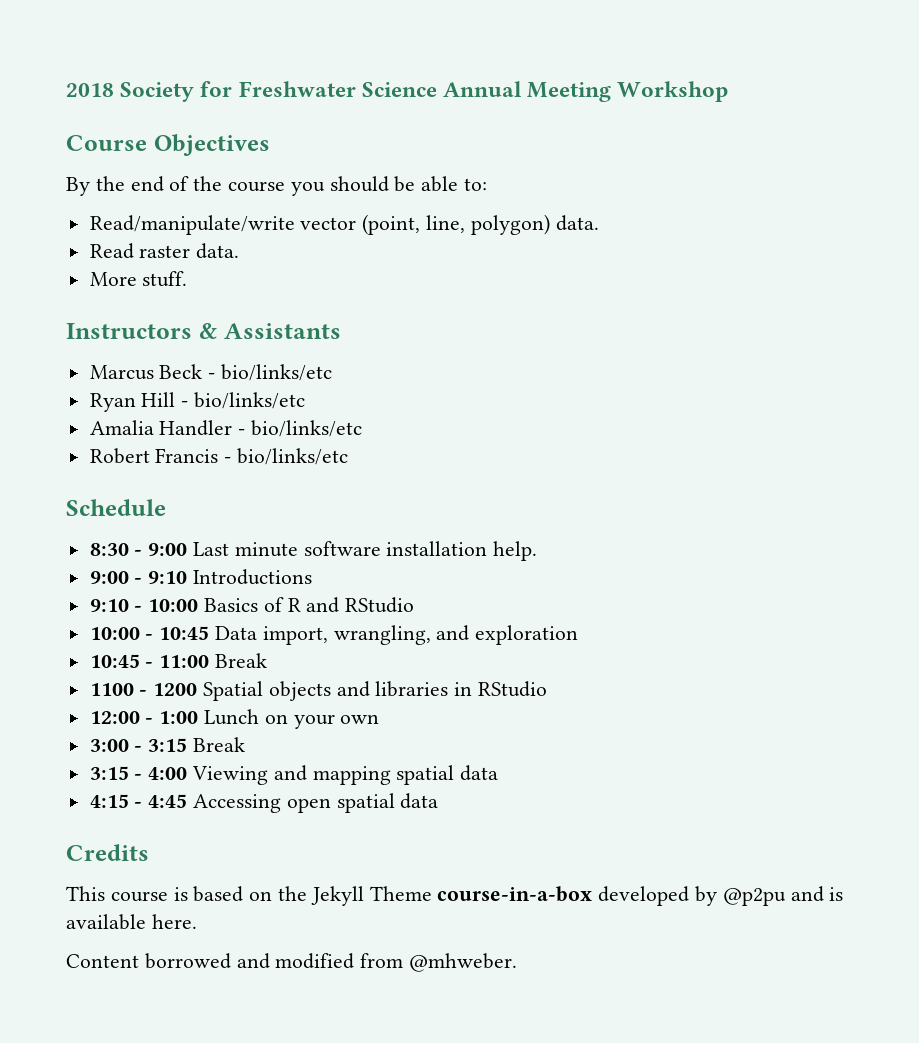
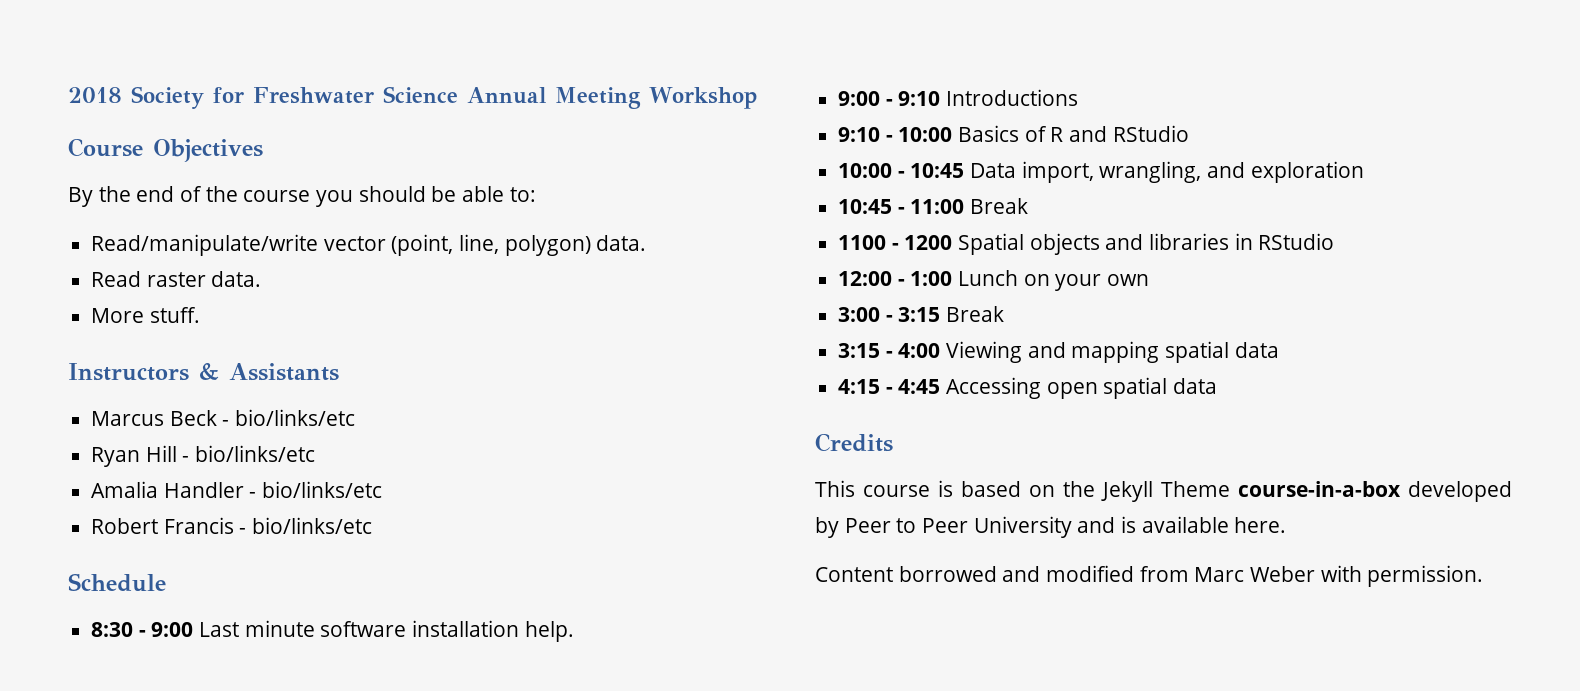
- This course is based on the Jekyll Theme course-in-a-box developed by @p2pu and is available here.
+ This course is based on the Jekyll Theme course-in-a-box developed by Peer to Peer University and is available here.
- Content borrowed and modified from @mhweber.
+ Content borrowed and modified from Marc Weber with permission.

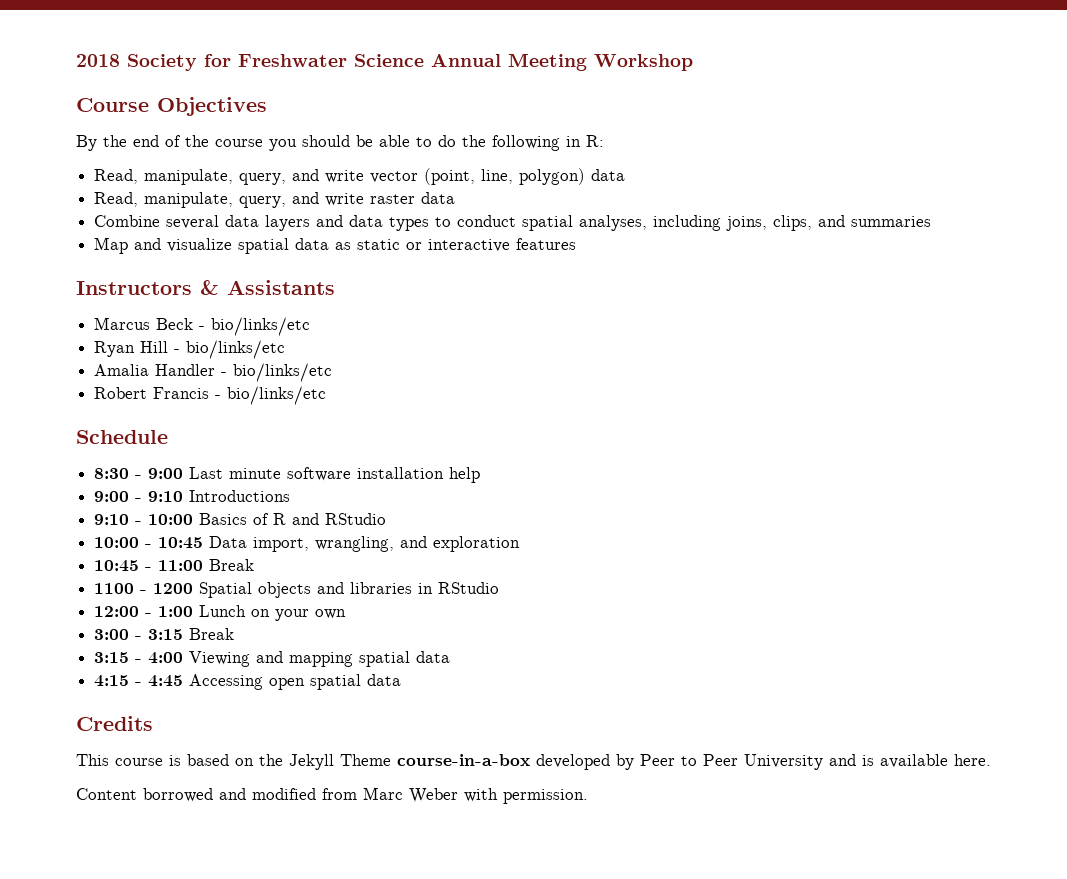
- By the end of the course you should be able to:
- Read/manipulate/write vector (point, line, polygon) data.
- Read raster data.
- More stuff.
+ By the end of the course you should be able to do the following in R:
+ Read, manipulate, query, and write vector (point, line, polygon) data
+ Read, manipulate, query, and write raster data
+ Combine several data layers and data types to conduct spatial analyses, including joins, clips, and summaries
+ Map and visualize spatial data as static or interactive features
- 8:30 - 9:00 Last minute software installation help.
+ 8:30 - 9:00 Last minute software installation help

